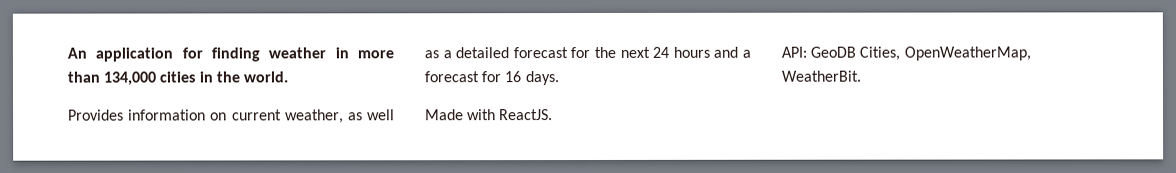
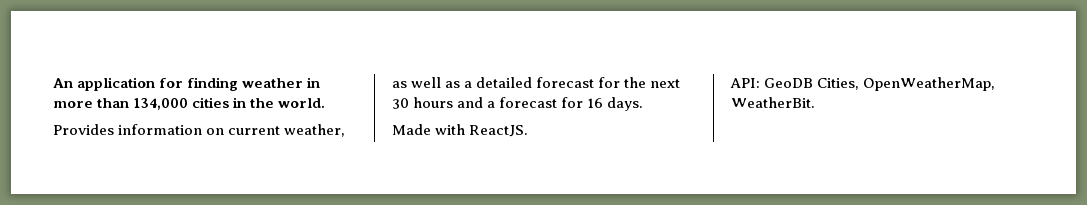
- Provides information on current weather, as well as a detailed forecast for the next 24 hours and a forecast for 16 days.
+ Provides information on current weather, as well as a detailed forecast for the next 30 hours and a forecast for 16 days.

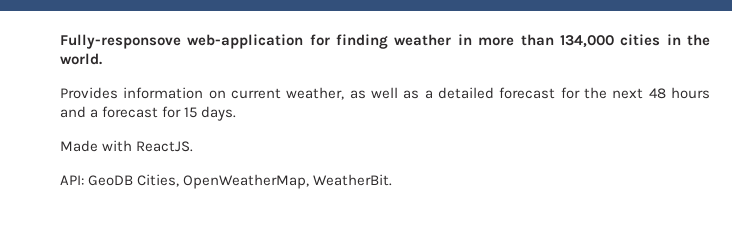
- An application for finding weather in more than 134,000 cities in the world.
+ Fully-responsove web-application for finding weather in more than 134,000 cities in the world.
- Provides information on current weather, as well as a detailed forecast for the next 30 hours and a forecast for 16 days.
+ Provides information on current weather, as well as a detailed forecast for the next 48 hours and a forecast for 15 days.

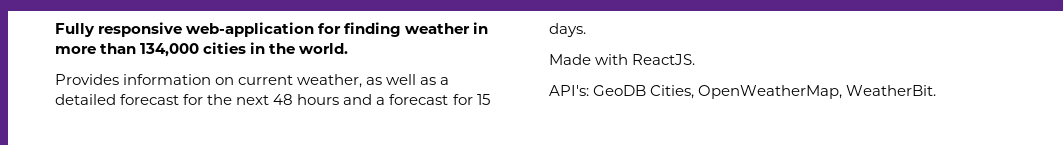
- Fully-responsove web-application for finding weather in more than 134,000 cities in the world.
+ Fully responsive web-application for finding weather in more than 134,000 cities in the world.
- API: GeoDB Cities, OpenWeatherMap, WeatherBit.
+ API's: GeoDB Cities, OpenWeatherMap, WeatherBit.

